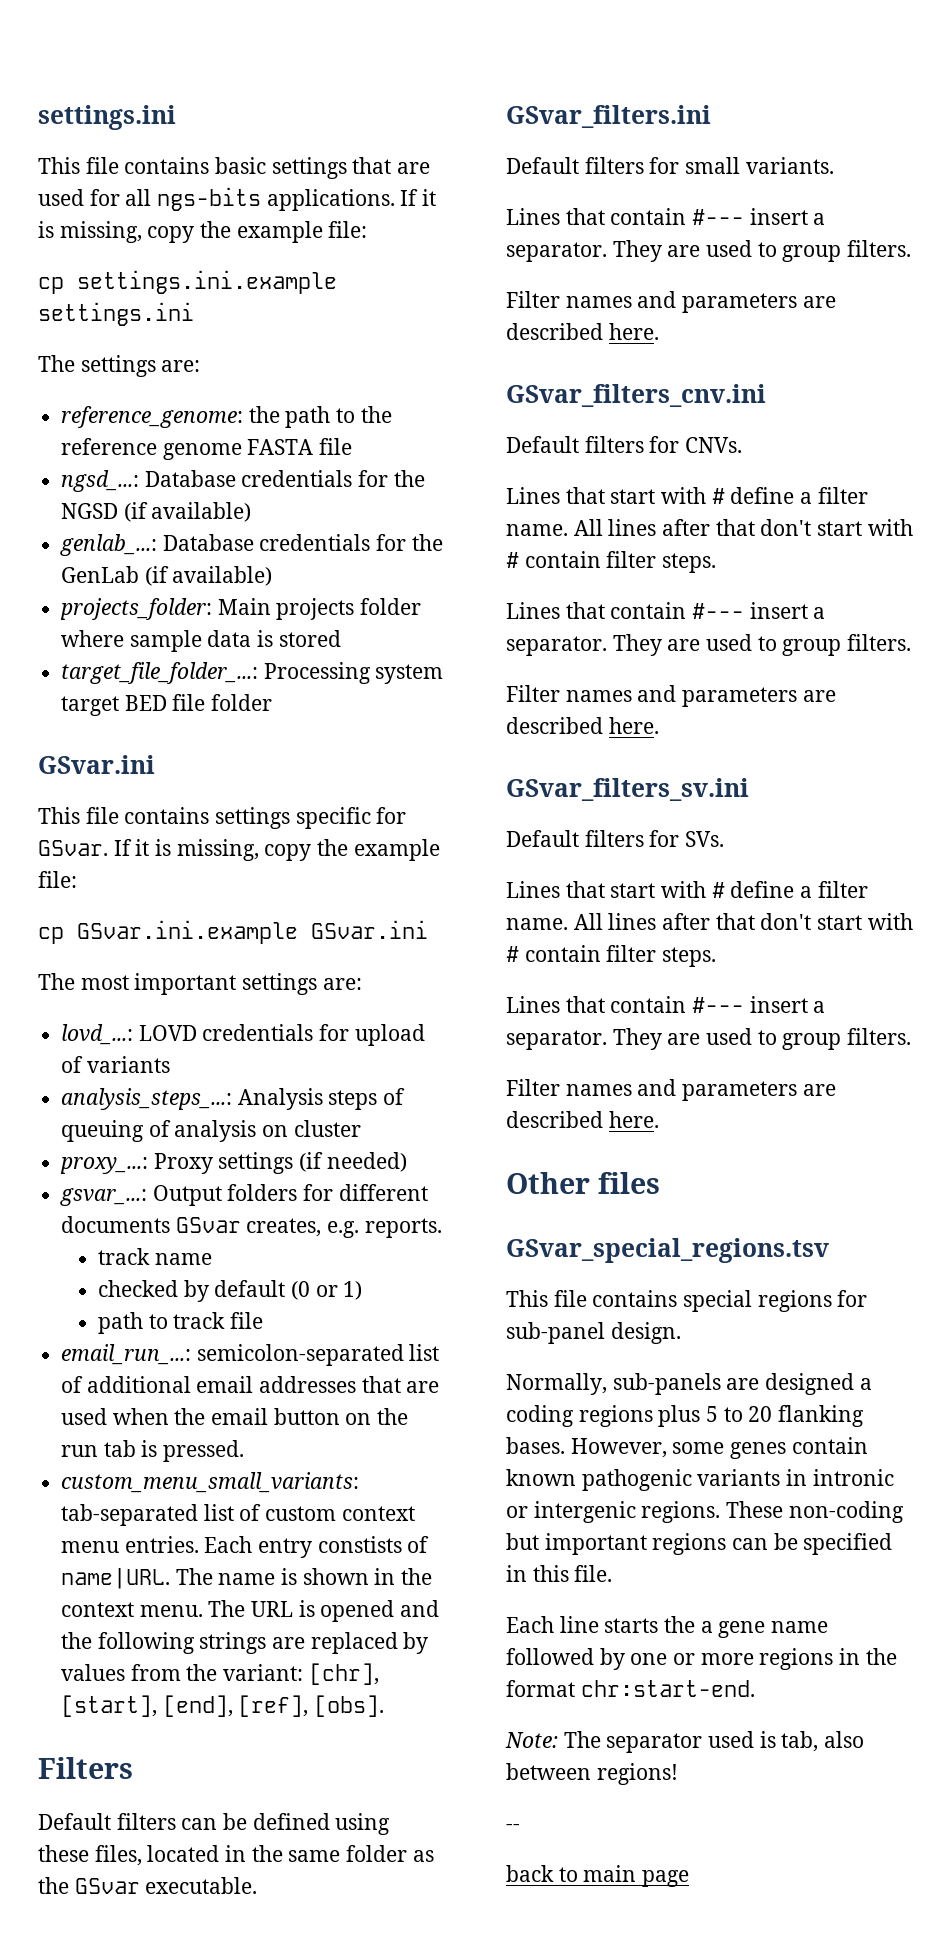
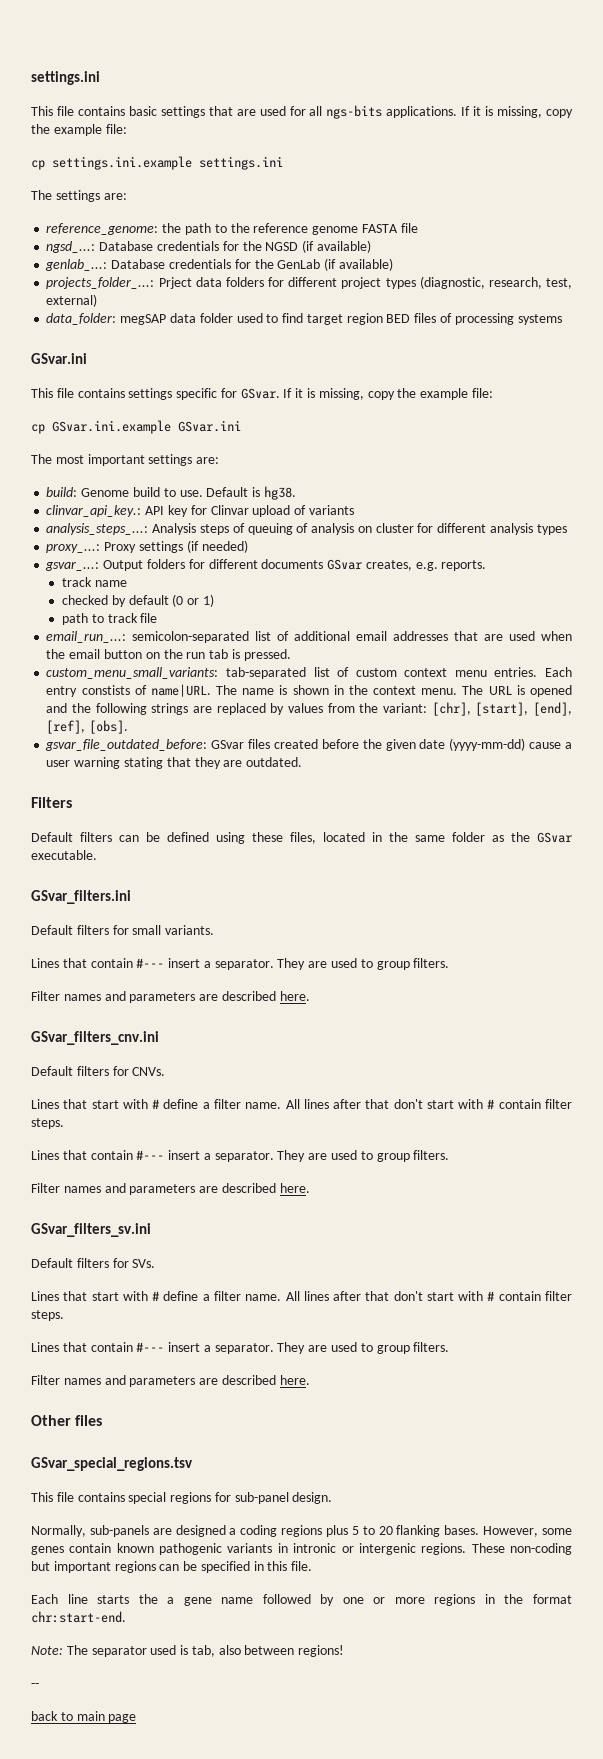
- projects_folder: Main projects folder where sample data is stored
- target_file_folder_...: Processing system target BED file folder
+ projects_folder_...: Prject data folders for different project types (diagnostic, research, test, external)
+ data_folder: megSAP data folder used to find target region BED files of processing systems
- lovd_...: LOVD credentials for upload of variants
+ build: Genome build to use. Default is hg38.
+ clinvar_api_key.: API key for Clinvar upload of variants
- analysis_steps_...: Analysis steps of queuing of analysis on cluster
+ analysis_steps_...: Analysis steps of queuing of analysis on cluster for different analysis types
+ gsvar_file_outdated_before: GSvar files created before the given date (yyyy-mm-dd) cause a user warning stating that they are outdated.

